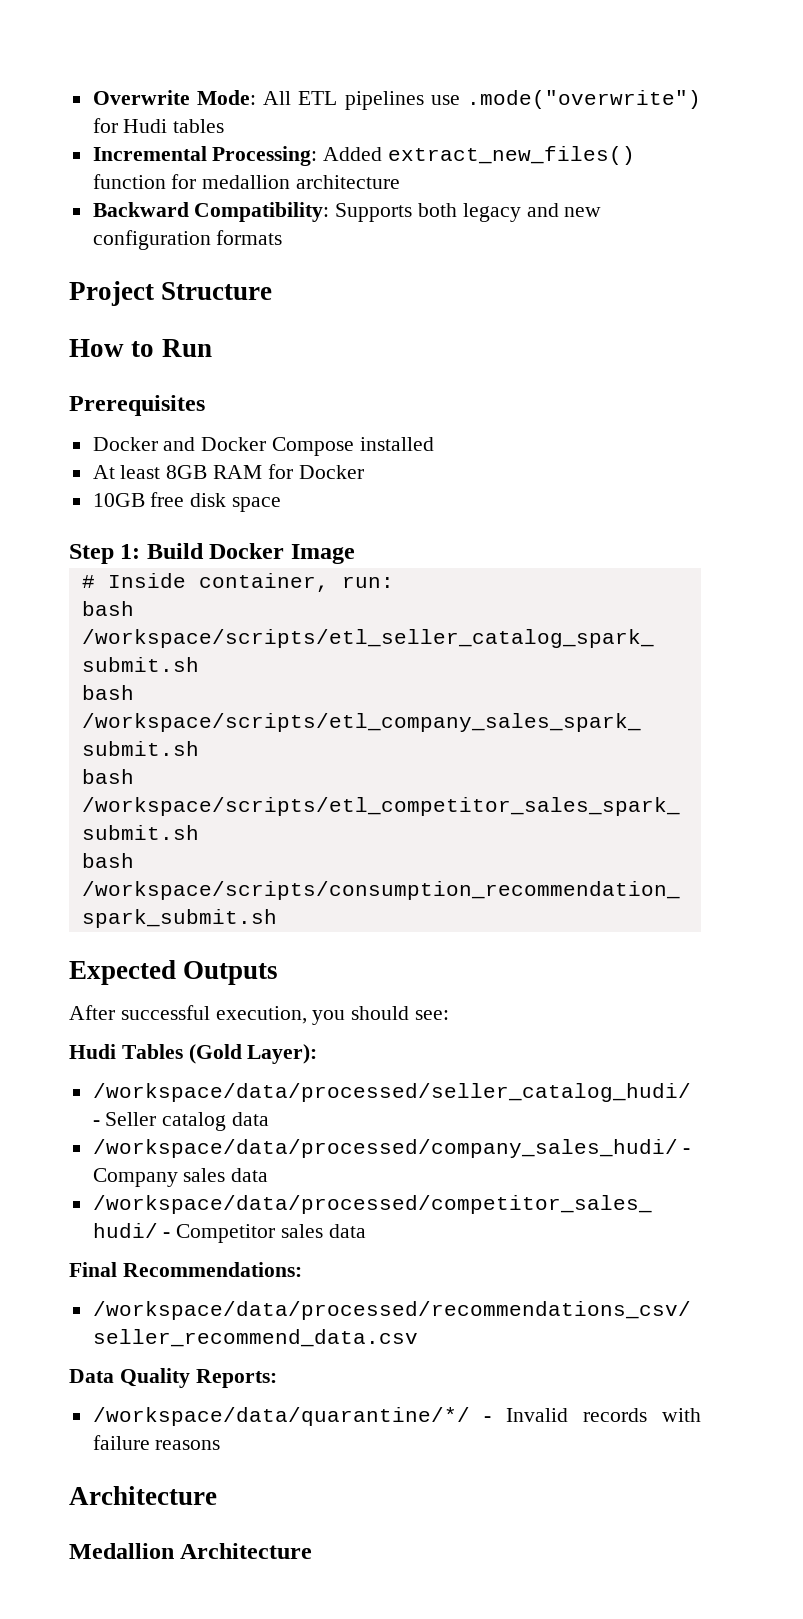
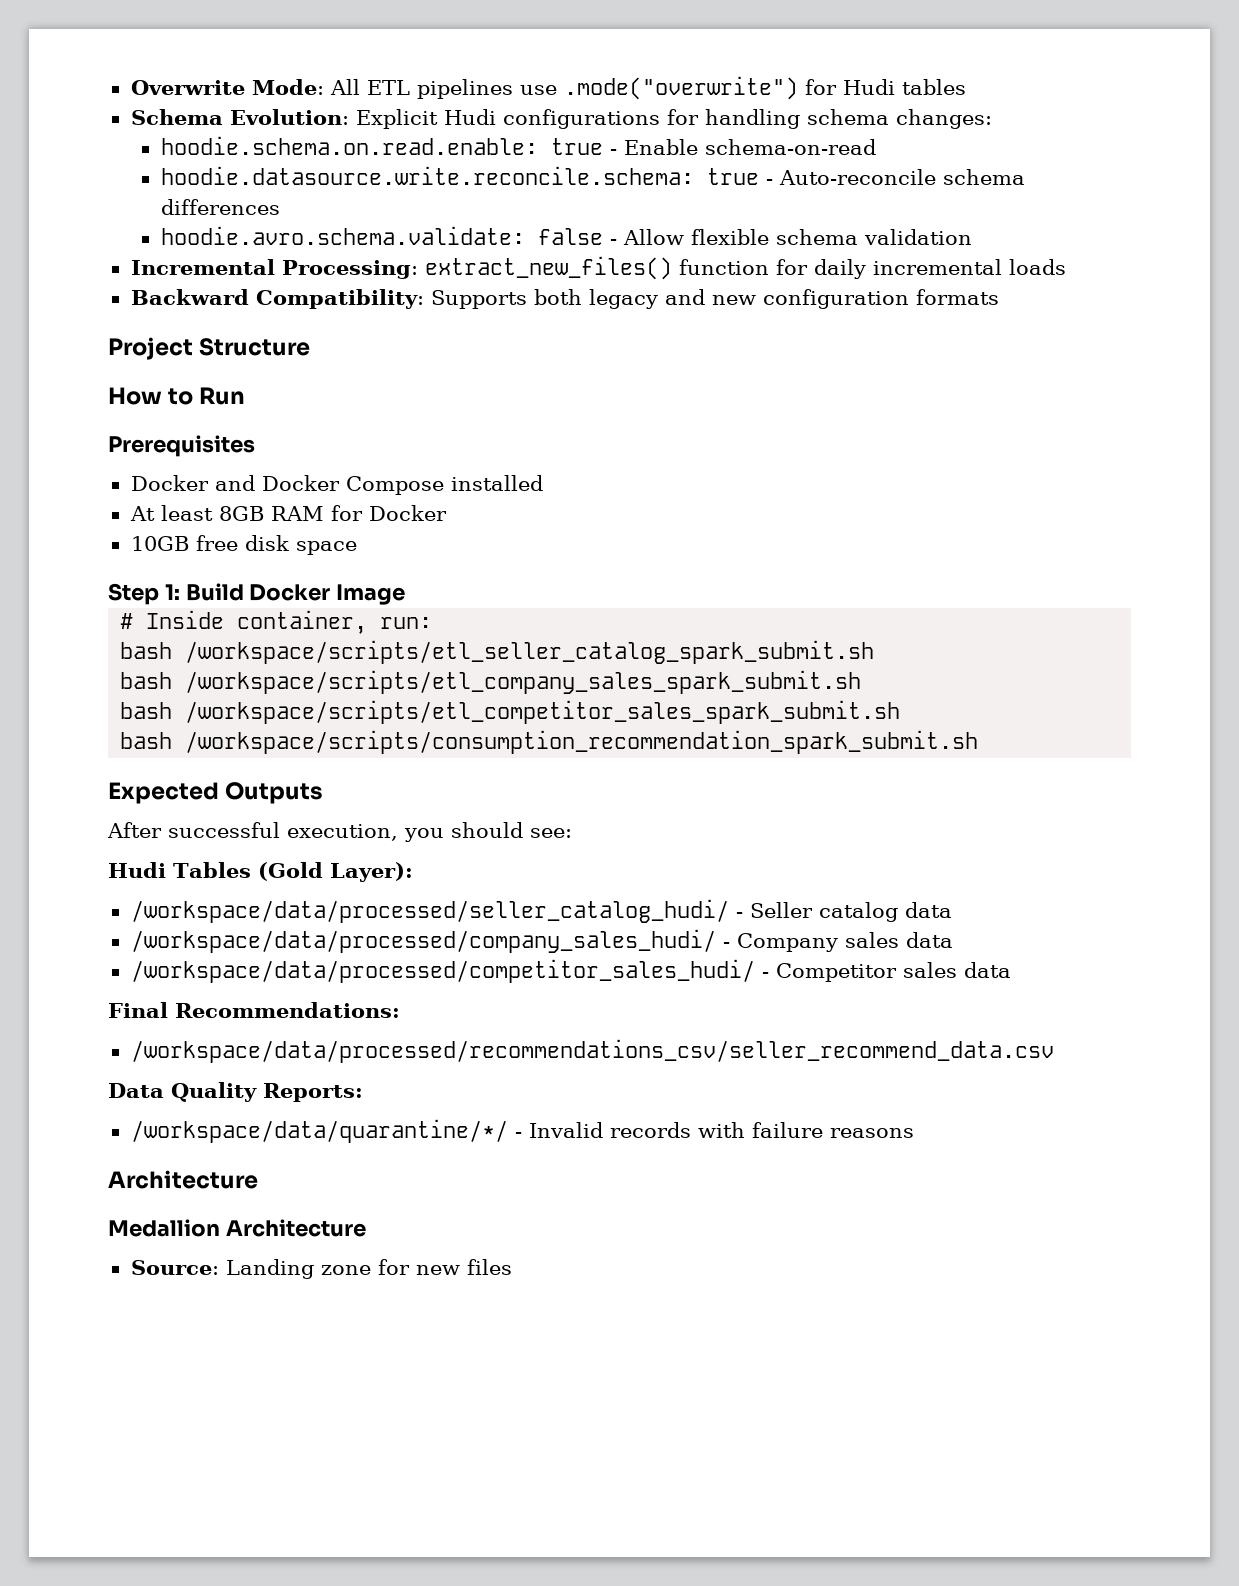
+ Schema Evolution: Explicit Hudi configurations for handling schema changes:
+ hoodie.schema.on.read.enable: true - Enable schema-on-read
+ hoodie.datasource.write.reconcile.schema: true - Auto-reconcile schema differences
+ hoodie.avro.schema.validate: false - Allow flexible schema validation
- Incremental Processing: Added extract_new_files() function for medallion architecture
+ Incremental Processing: extract_new_files() function for daily incremental loads
+ Source: Landing zone for new files

